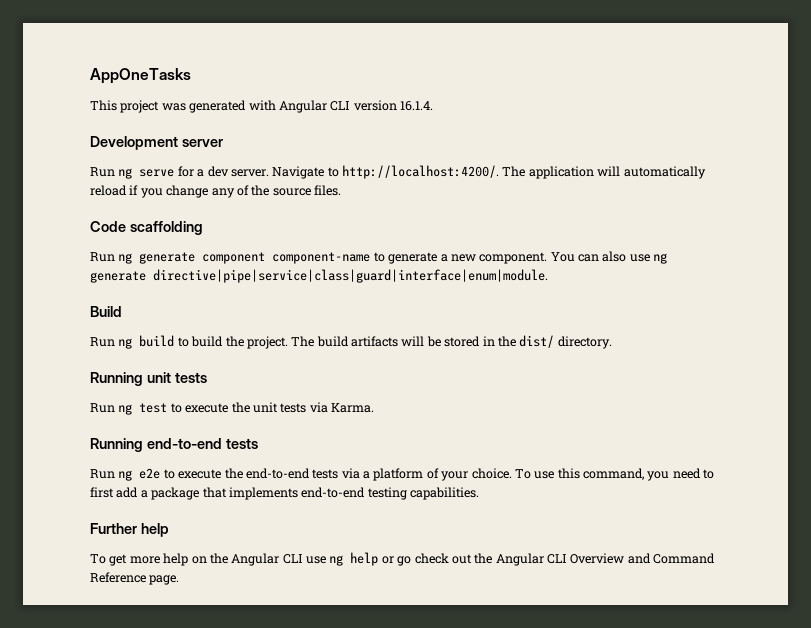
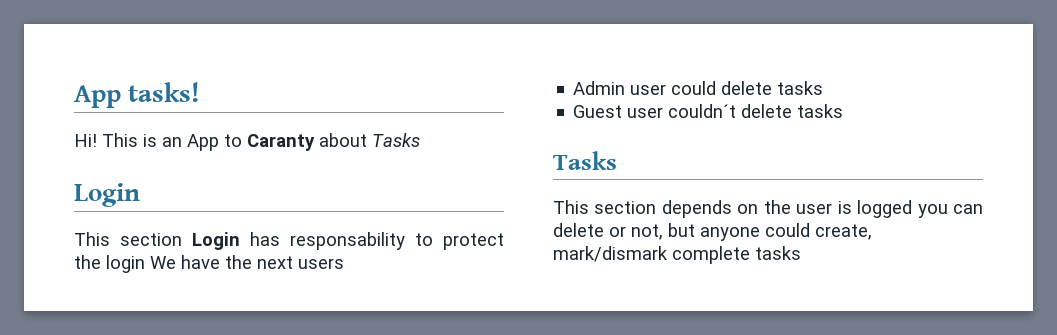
- AppOneTasks
- This project was generated with Angular CLI version 16.1.4.
- Development server
- Run ng serve for a dev server. Navigate to http://localhost:4200/. The application will automatically reload if you change any of the source files.
- Code scaffolding
- Run ng generate component component-name to generate a new component. You can also use ng generate directive|pipe|service|class|guard|interface|enum|module.
- Build
- Run ng build to build the project. The build artifacts will be stored in the dist/ directory.
- Running unit tests
- Run ng test to execute the unit tests via Karma.
- Running end-to-end tests
- Run ng e2e to execute the end-to-end tests via a platform of your choice. To use this command, you need to first add a package that implements end-to-end testing capabilities.
- Further help
- To get more help on the Angular CLI use ng help or go check out the Angular CLI Overview and Command Reference page.
+ App tasks!
+ Hi! This is an App to Caranty about Tasks
+ Login
+ This section Login has responsability to protect the login We have the next users
+ Admin user could delete tasks
+ Guest user couldn´t delete tasks
+ Tasks
+ This section depends on the user is logged you can delete or not, but anyone could create, mark/dismark complete tasks

